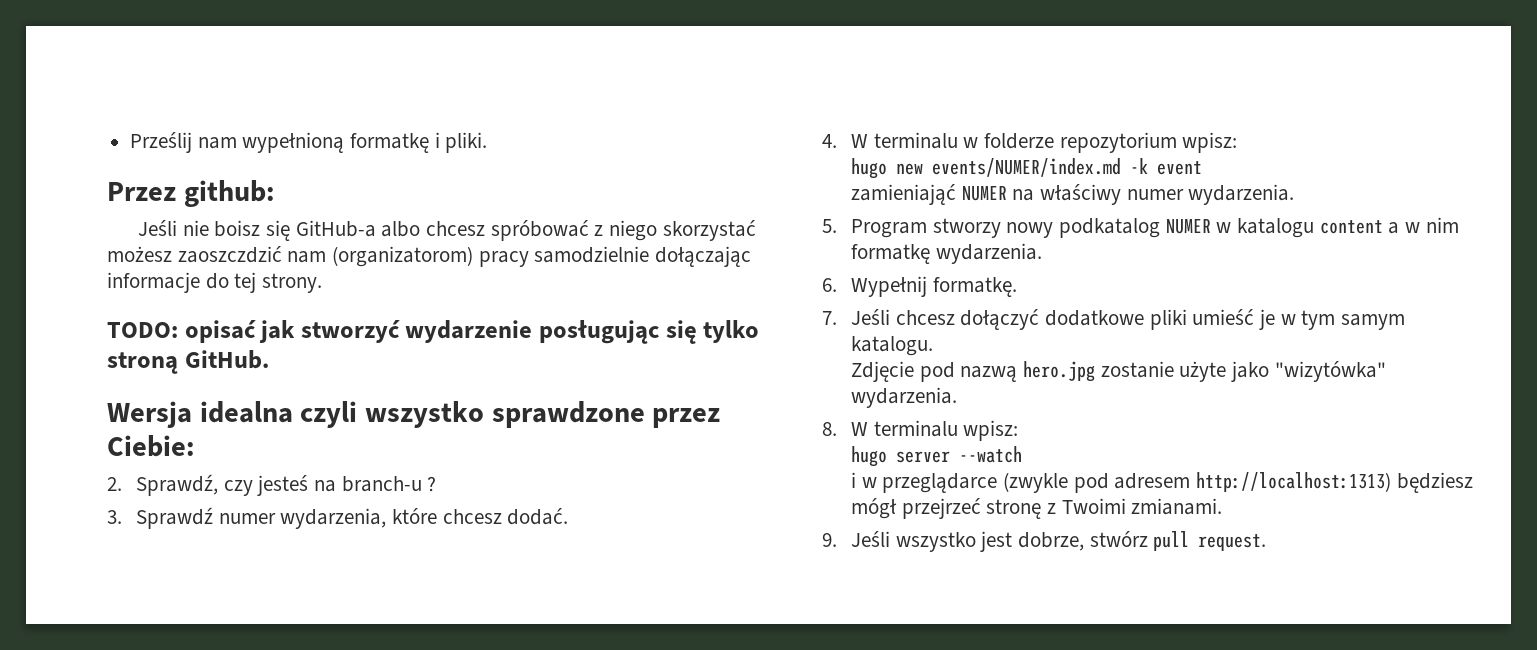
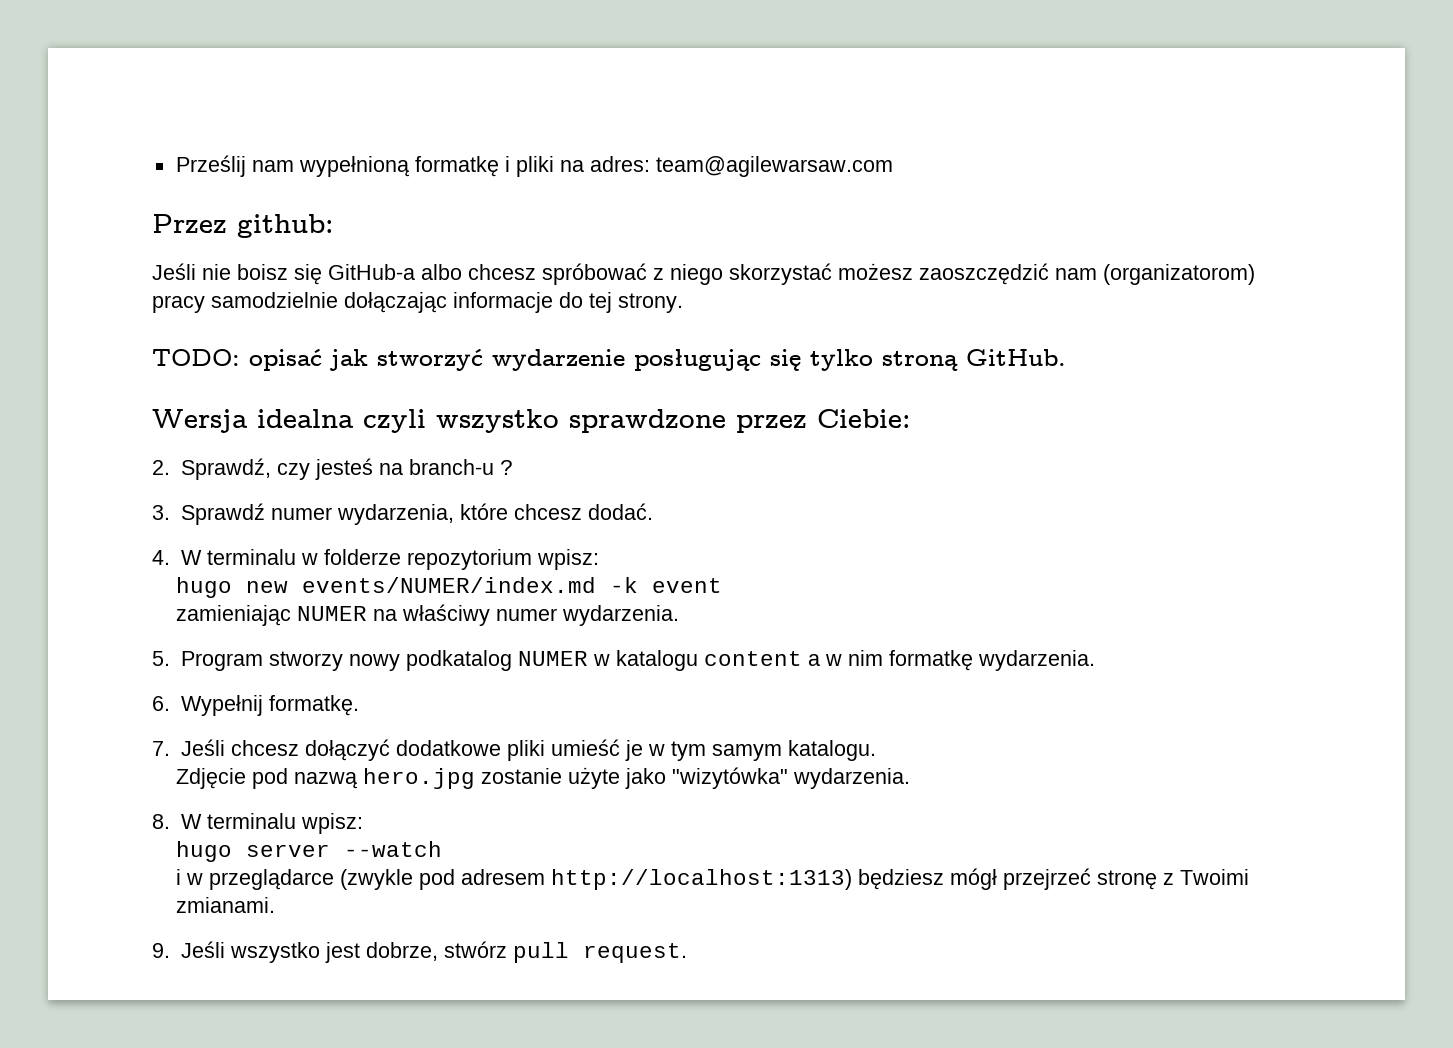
- Prześlij nam wypełnioną formatkę i pliki.
+ Prześlij nam wypełnioną formatkę i pliki na adres: team@agilewarsaw.com
- Jeśli nie boisz się GitHub-a albo chcesz spróbować z niego skorzystać możesz zaoszczdzić nam (organizatorom) pracy samodzielnie dołączając informacje do tej strony.
+ Jeśli nie boisz się GitHub-a albo chcesz spróbować z niego skorzystać możesz zaoszczędzić nam (organizatorom) pracy samodzielnie dołączając informacje do tej strony.
- zamieniająć NUMER na właściwy numer wydarzenia.
+ zamieniając NUMER na właściwy numer wydarzenia.

